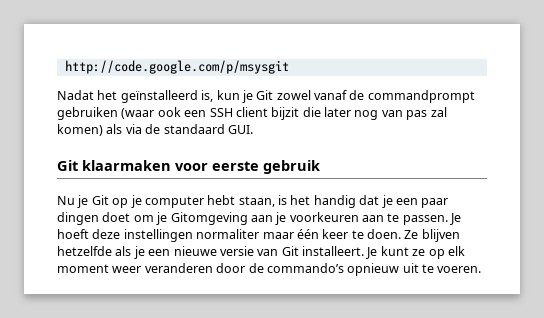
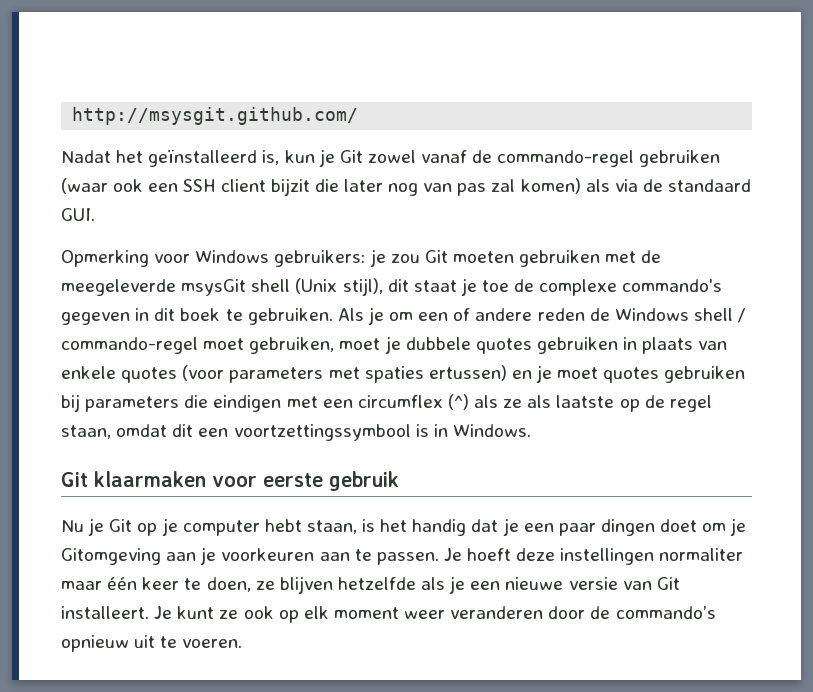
- http://code.google.com/p/msysgit
+ http://msysgit.github.com/
- Nadat het geïnstalleerd is, kun je Git zowel vanaf de commandprompt gebruiken (waar ook een SSH client bijzit die later nog van pas zal komen) als via de standaard GUI.
+ Nadat het geïnstalleerd is, kun je Git zowel vanaf de commando-regel gebruiken (waar ook een SSH client bijzit die later nog van pas zal komen) als via de standaard GUI.
+ Opmerking voor Windows gebruikers: je zou Git moeten gebruiken met de meegeleverde msysGit shell (Unix stijl), dit staat je toe de complexe commando's gegeven in dit boek te gebruiken. Als je om een of andere reden de Windows shell / commando-regel moet gebruiken, moet je dubbele quotes gebruiken in plaats van enkele quotes (voor parameters met spaties ertussen) en je moet quotes gebruiken bij parameters die eindigen met een circumflex (^) als ze als laatste op de regel staan, omdat dit een voortzettingssymbool is in Windows.
- Je hoeft deze instellingen normaliter maar één keer te doen. Ze blijven hetzelfde als je een nieuwe versie van Git installeert.
+ Je hoeft deze instellingen normaliter maar één keer te doen, ze blijven hetzelfde als je een nieuwe versie van Git installeert.
- Je kunt ze op elk moment weer veranderen door de commando’s opnieuw uit te voeren.
+ Je kunt ze ook op elk moment weer veranderen door de commando’s opnieuw uit te voeren.

